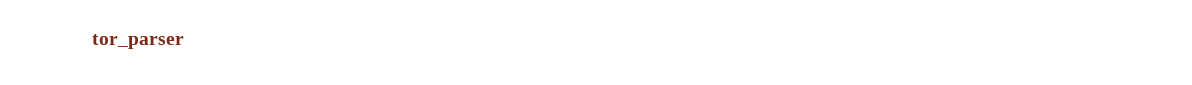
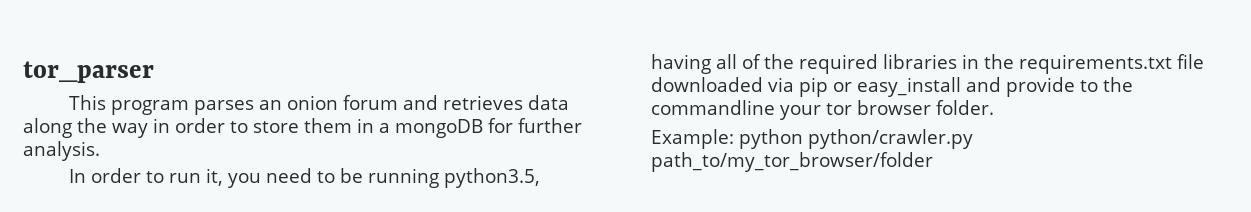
+ This program parses an onion forum and retrieves data along the way in order to store them in a mongoDB for further analysis.
+ In order to run it, you need to be running python3.5, having all of the required libraries in the requirements.txt file downloaded via pip or easy_install and provide to the commandline your tor browser folder.
+ Example: python python/crawler.py path_to/my_tor_browser/folder

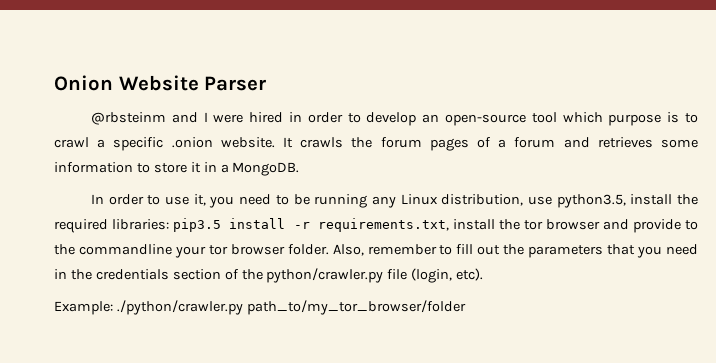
- tor_parser
- This program parses an onion forum and retrieves data along the way in order to store them in a mongoDB for further analysis.
+ Onion Website Parser
+ @rbsteinm and I were hired in order to develop an open-source tool which purpose is to crawl a specific .onion website. It crawls the forum pages of a forum and retrieves some information to store it in a MongoDB.
- In order to run it, you need to be running python3.5, having all of the required libraries in the requirements.txt file downloaded via pip or easy_install and provide to the commandline your tor browser folder.
+ In order to use it, you need to be running any Linux distribution, use python3.5, install the required libraries: pip3.5 install -r requirements.txt, install the tor browser and provide to the commandline your tor browser folder. Also, remember to fill out the parameters that you need in the credentials section of the python/crawler.py file (login, etc).
- Example: python python/crawler.py path_to/my_tor_browser/folder
+ Example: ./python/crawler.py path_to/my_tor_browser/folder

